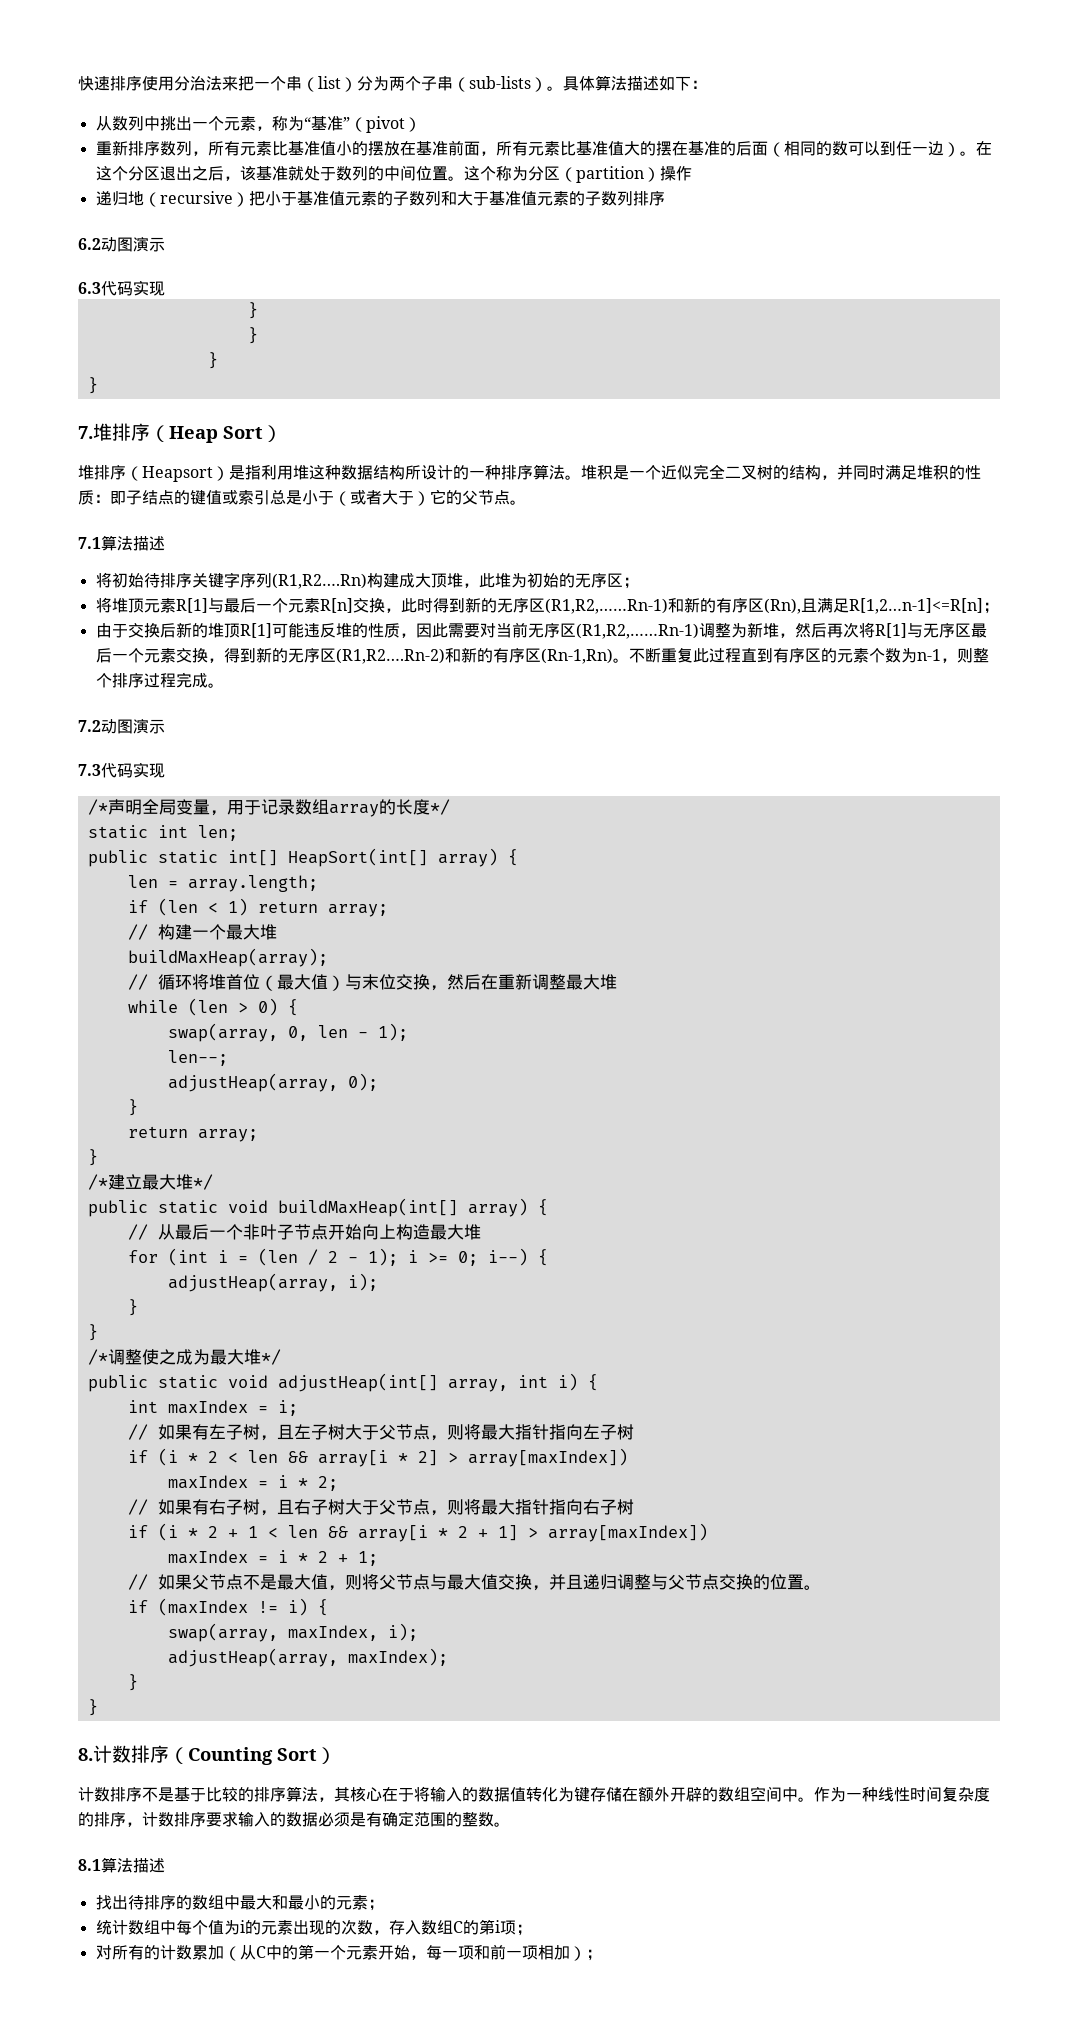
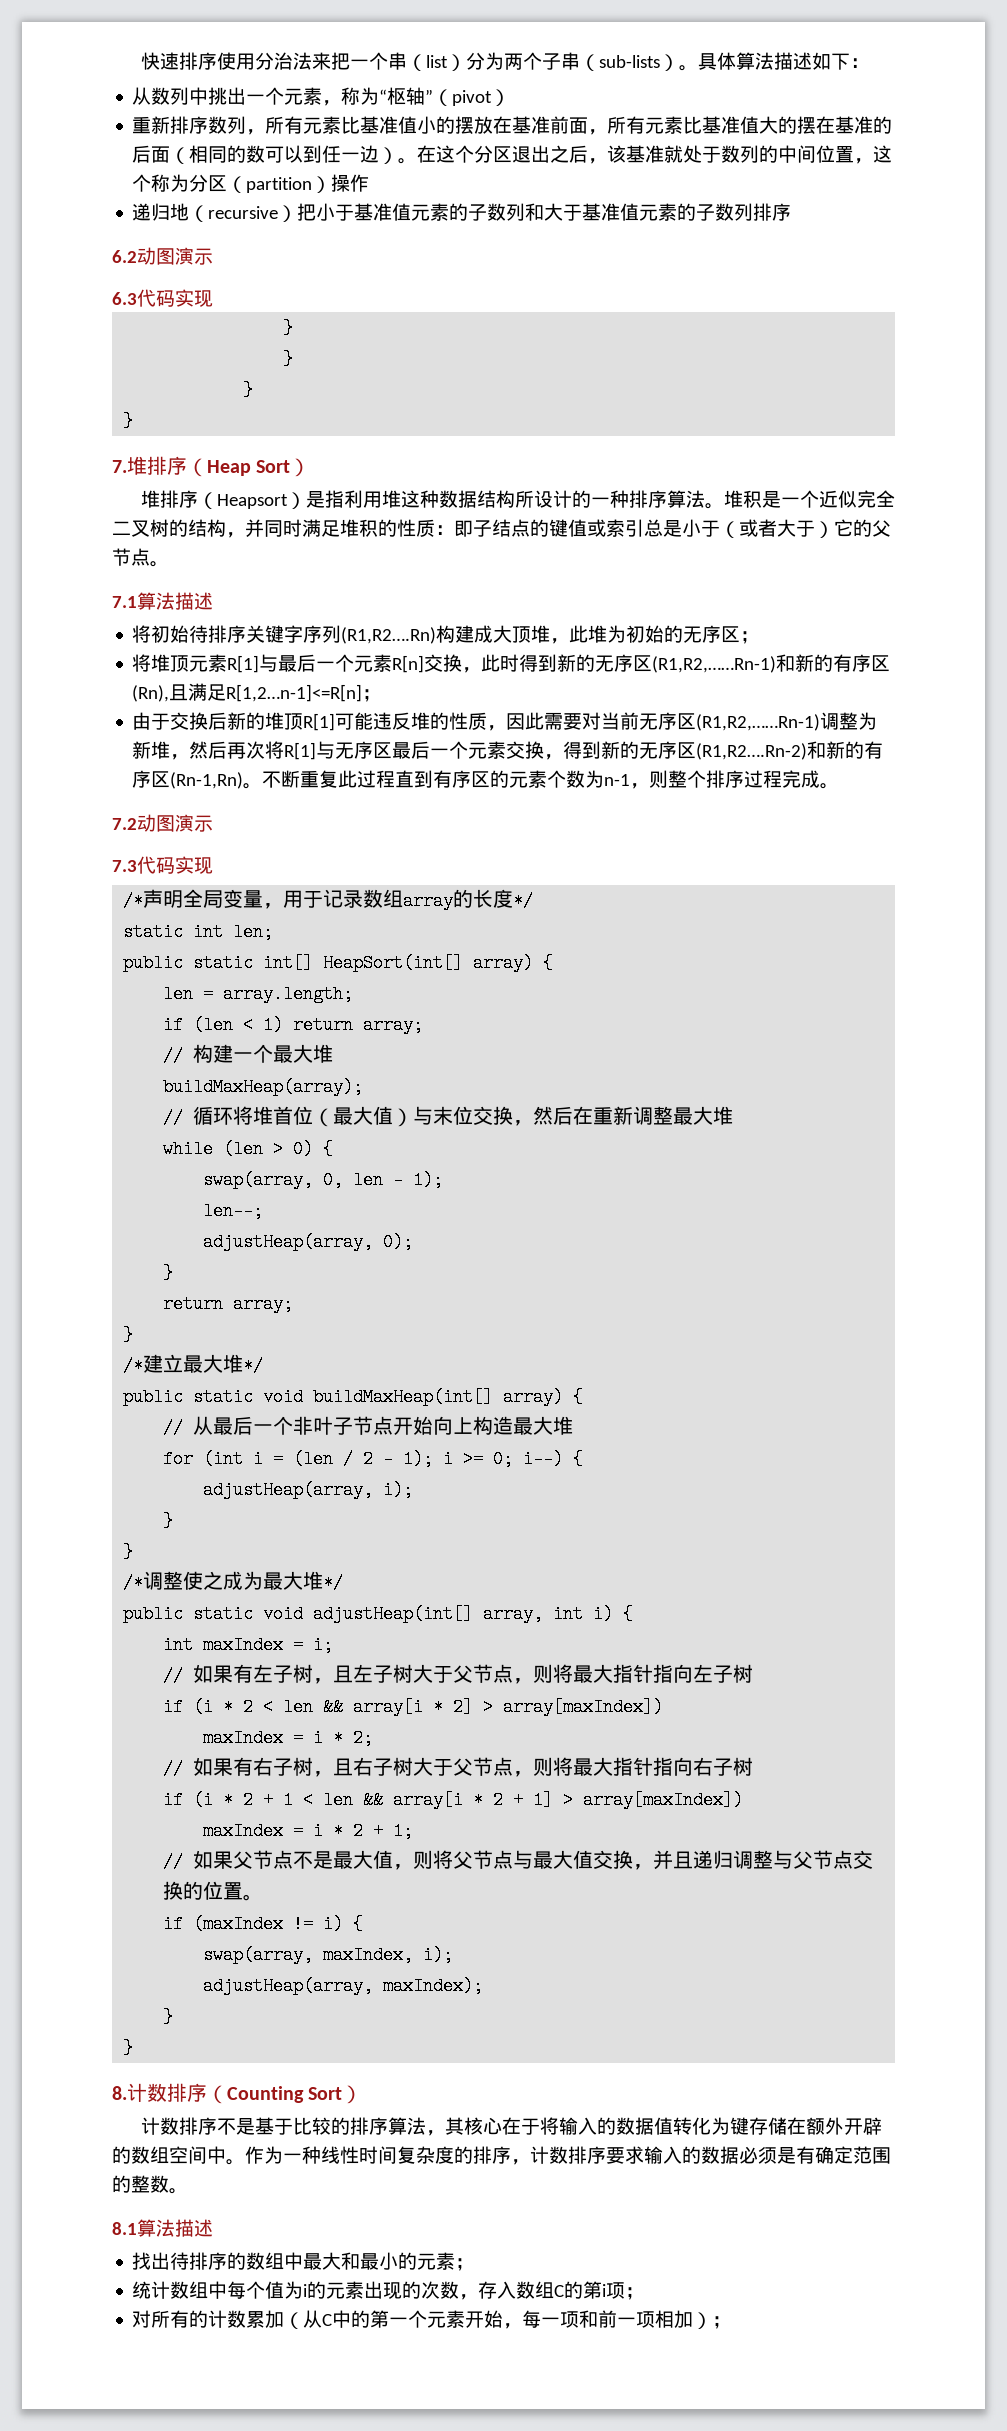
- 从数列中挑出一个元素，称为“基准”（pivot）
+ 从数列中挑出一个元素，称为“枢轴”（pivot）
- 在这个分区退出之后，该基准就处于数列的中间位置。这个称为分区（partition）操作
+ 在这个分区退出之后，该基准就处于数列的中间位置，这个称为分区（partition）操作

